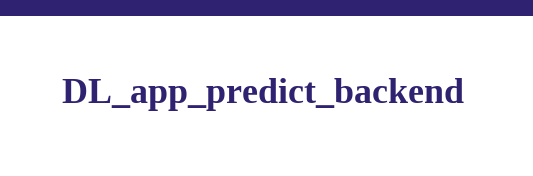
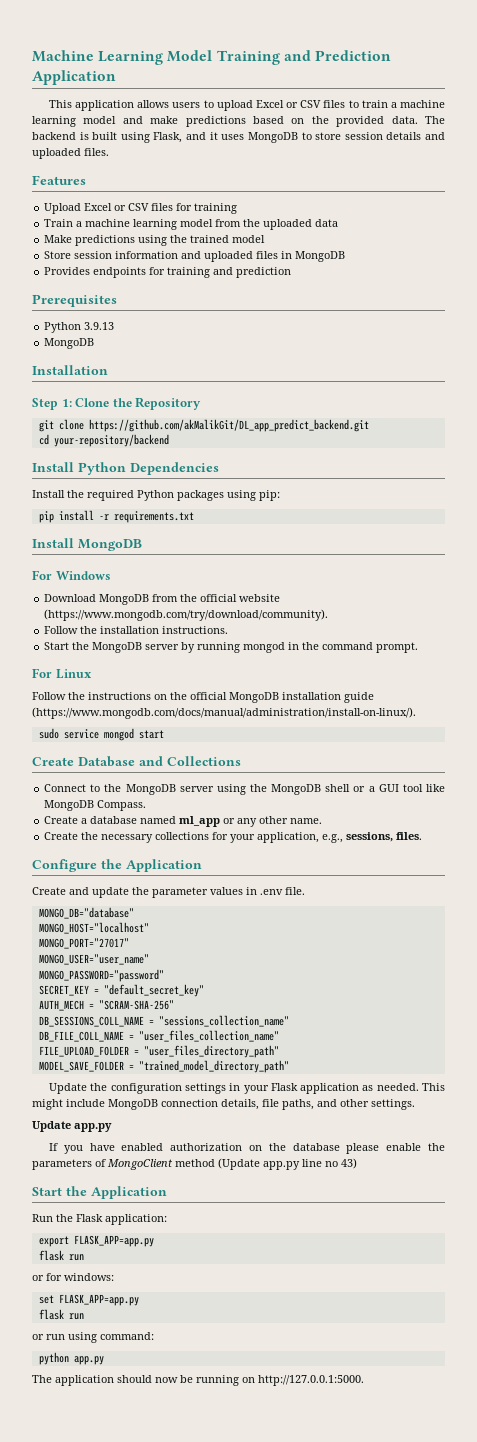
- DL_app_predict_backend
+ Machine Learning Model Training and Prediction Application
+ This application allows users to upload Excel or CSV files to train a machine learning model and make predictions based on the provided data. The backend is built using Flask, and it uses MongoDB to store session details and uploaded files.
+ Features
+ Upload Excel or CSV files for training
+ Train a machine learning model from the uploaded data
+ Make predictions using the trained model
+ Store session information and uploaded files in MongoDB
+ Provides endpoints for training and prediction
+ Prerequisites
+ Python 3.9.13
+ MongoDB
+ Installation
+ Step 1: Clone the Repository
+ git clone https://github.com/akMalikGit/DL_app_predict_backend.git
+ cd your-repository/backend
+ Install Python Dependencies
+ Install the required Python packages using pip:
+ pip install -r requirements.txt
+ Install MongoDB
+ For Windows
+ Download MongoDB from the official website (https://www.mongodb.com/try/download/community).
+ Follow the installation instructions.
+ Start the MongoDB server by running mongod in the command prompt.
+ For Linux
+ Follow the instructions on the official MongoDB installation guide (https://www.mongodb.com/docs/manual/administration/install-on-linux/).
+ sudo service mongod start
+ Create Database and Collections
+ Connect to the MongoDB server using the MongoDB shell or a GUI tool like MongoDB Compass.
+ Create a database named ml_app or any other name.
+ Create the necessary collections for your application, e.g., sessions, files.
+ Configure the Application
+ Create and update the parameter values in .env file.
+ MONGO_DB="database"
+ MONGO_HOST="localhost"
+ MONGO_PORT="27017"
+ MONGO_USER="user_name"
+ MONGO_PASSWORD="password"
+ SECRET_KEY = "default_secret_key"
+ AUTH_MECH = "SCRAM-SHA-256"
+ DB_SESSIONS_COLL_NAME = "sessions_collection_name"
+ DB_FILE_COLL_NAME = "user_files_collection_name"
+ FILE_UPLOAD_FOLDER = "user_files_directory_path"
+ MODEL_SAVE_FOLDER = "trained_model_directory_path"
+ Update the configuration settings in your Flask application as needed. This might include MongoDB connection details, file paths, and other settings.
+ Update app.py
+ If you have enabled authorization on the database please enable the parameters of MongoClient method (Update app.py line no 43)
+ Start the Application
+ Run the Flask application:
+ export FLASK_APP=app.py
+ flask run
+ or for windows:
+ set FLASK_APP=app.py
+ flask run
+ or run using command:
+ python app.py
+ The application should now be running on http://127.0.0.1:5000.

